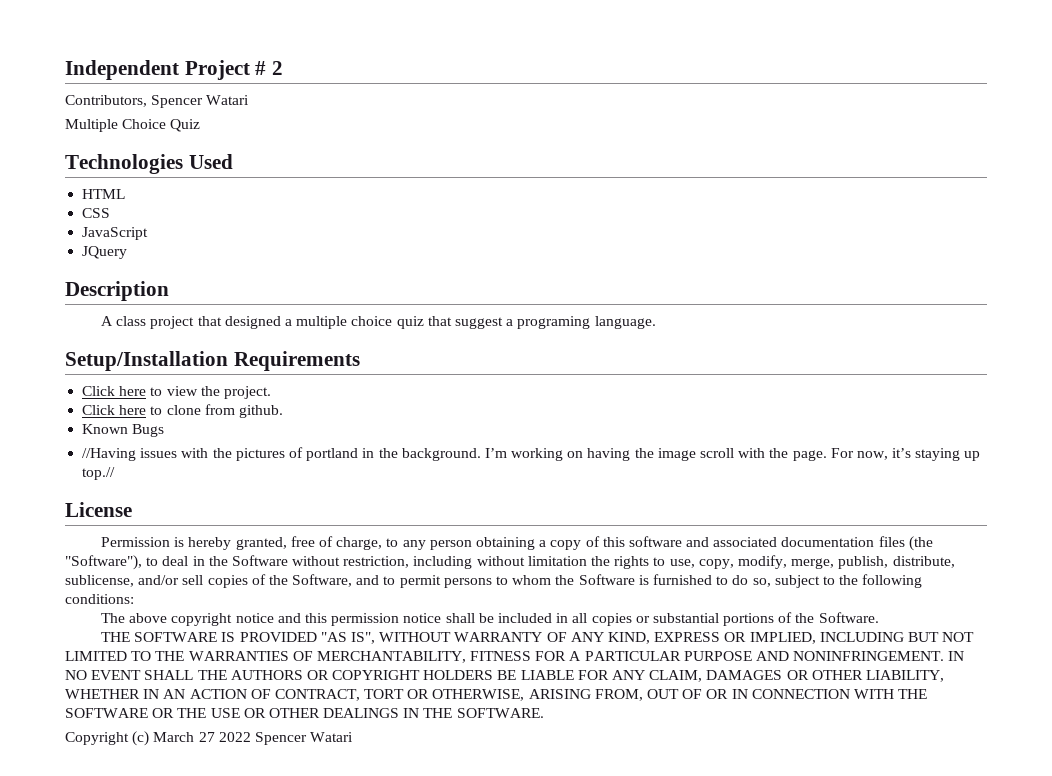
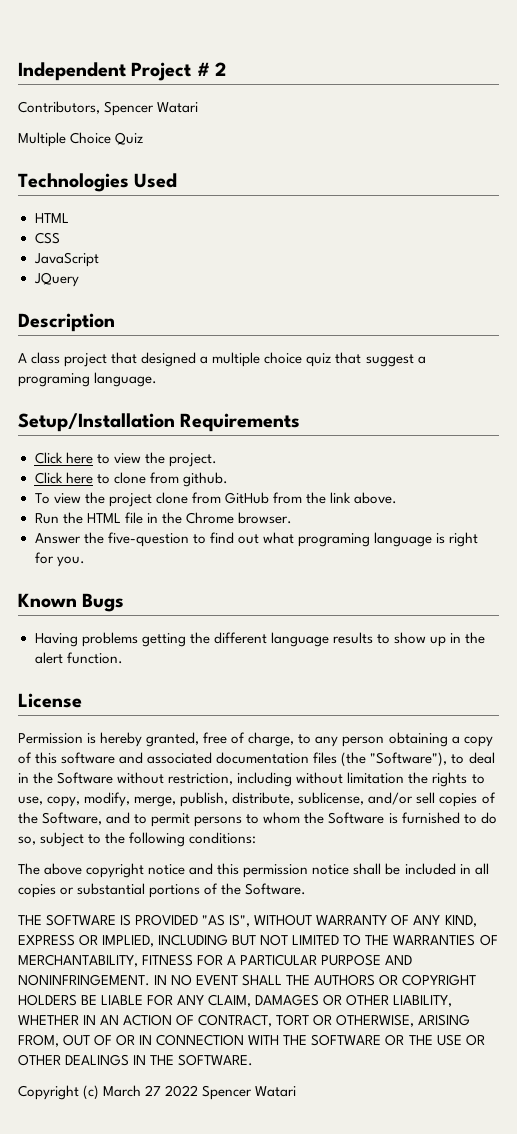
+ To view the project clone from GitHub from the link above.
+ Run the HTML file in the Chrome browser.
+ Answer the five-question to find out what programing language is right for you.
  Known Bugs
- //Having issues with the pictures of portland in the background. I’m working on having the image scroll with the page. For now, it’s staying up top.//
+ Having problems getting the different language results to show up in the alert function.

